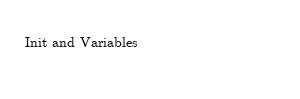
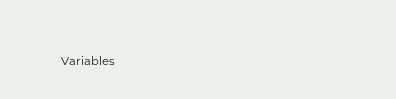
- Init and Variables
+ Variables

